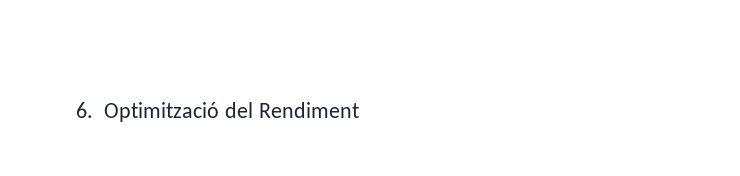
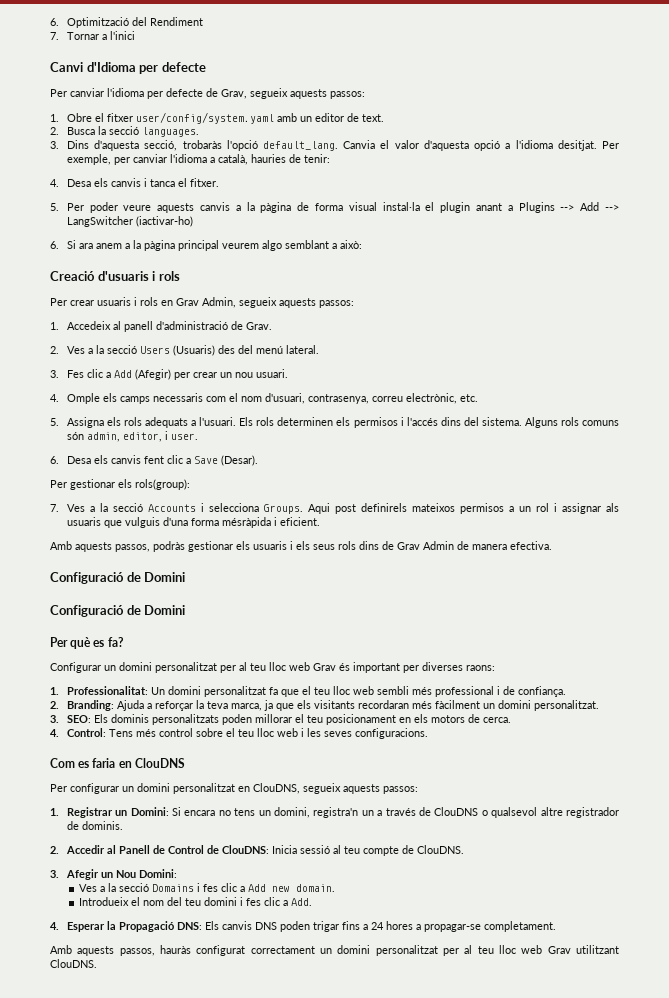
+ 7. Tornar a l'inici
+ Canvi d'Idioma per defecte
+ Per canviar l'idioma per defecte de Grav, segueix aquests passos:
+ 1. Obre el fitxer user/config/system.yaml amb un editor de text.
+ 2. Busca la secció languages.
+ 3. Dins d'aquesta secció, trobaràs l'opció default_lang. Canvia el valor d'aquesta opció a l'idioma desitjat. Per exemple, per canviar l'idioma a català, hauries de tenir:
+ 4. Desa els canvis i tanca el fitxer.
+ 5. Per poder veure aquests canvis a la pàgina de forma visual instal·la el plugin anant a Plugins --> Add --> LangSwitcher (iactivar-ho)
+ 6. Si ara anem a la pàgina principal veurem algo semblant a això:
+ Creació d'usuaris i rols
+ Per crear usuaris i rols en Grav Admin, segueix aquests passos:
+ 1. Accedeix al panell d'administració de Grav.
+ 2. Ves a la secció Users (Usuaris) des del menú lateral.
+ 3. Fes clic a Add (Afegir) per crear un nou usuari.
+ 4. Omple els camps necessaris com el nom d'usuari, contrasenya, correu electrònic, etc.
+ 5. Assigna els rols adequats a l'usuari. Els rols determinen els permisos i l'accés dins del sistema. Alguns rols comuns són admin, editor, i user.
+ 6. Desa els canvis fent clic a Save (Desar).
+ Per gestionar els rols(group):
+ 7. Ves a la secció Accounts i selecciona Groups. Aqui post definirels mateixos permisos a un rol i assignar als usuaris que vulguis d'una forma mésràpida i eficient.
+ Amb aquests passos, podràs gestionar els usuaris i els seus rols dins de Grav Admin de manera efectiva.
+ Configuració de Domini
+ Configuració de Domini
+ Per què es fa?
+ Configurar un domini personalitzat per al teu lloc web Grav és important per diverses raons:
+ 1. Professionalitat: Un domini personalitzat fa que el teu lloc web sembli més professional i de confiança.
+ 2. Branding: Ajuda a reforçar la teva marca, ja que els visitants recordaran més fàcilment un domini personalitzat.
+ 3. SEO: Els dominis personalitzats poden millorar el teu posicionament en els motors de cerca.
+ 4. Control: Tens més control sobre el teu lloc web i les seves configuracions.
+ Com es faria en ClouDNS
+ Per configurar un domini personalitzat en ClouDNS, segueix aquests passos:
+ 1. Registrar un Domini: Si encara no tens un domini, registra'n un a través de ClouDNS o qualsevol altre registrador de dominis.
+ 2. Accedir al Panell de Control de ClouDNS: Inicia sessió al teu compte de ClouDNS.
+ 3. Afegir un Nou Domini:
+ Ves a la secció Domains i fes clic a Add new domain.
+ Introdueix el nom del teu domini i fes clic a Add.
+ 4. Esperar la Propagació DNS: Els canvis DNS poden trigar fins a 24 hores a propagar-se completament.
+ Amb aquests passos, hauràs configurat correctament un domini personalitzat per al teu lloc web Grav utilitzant ClouDNS.

